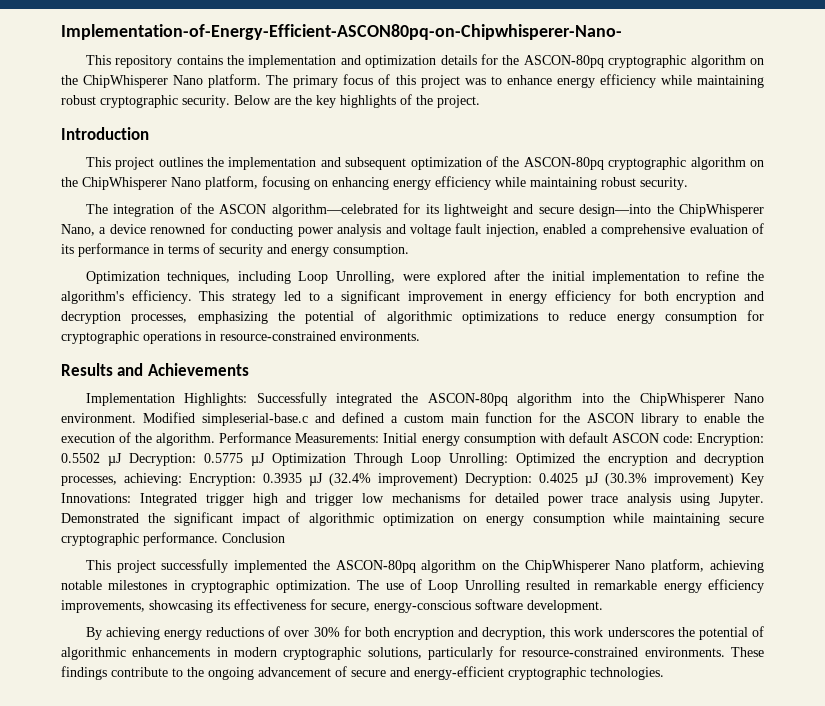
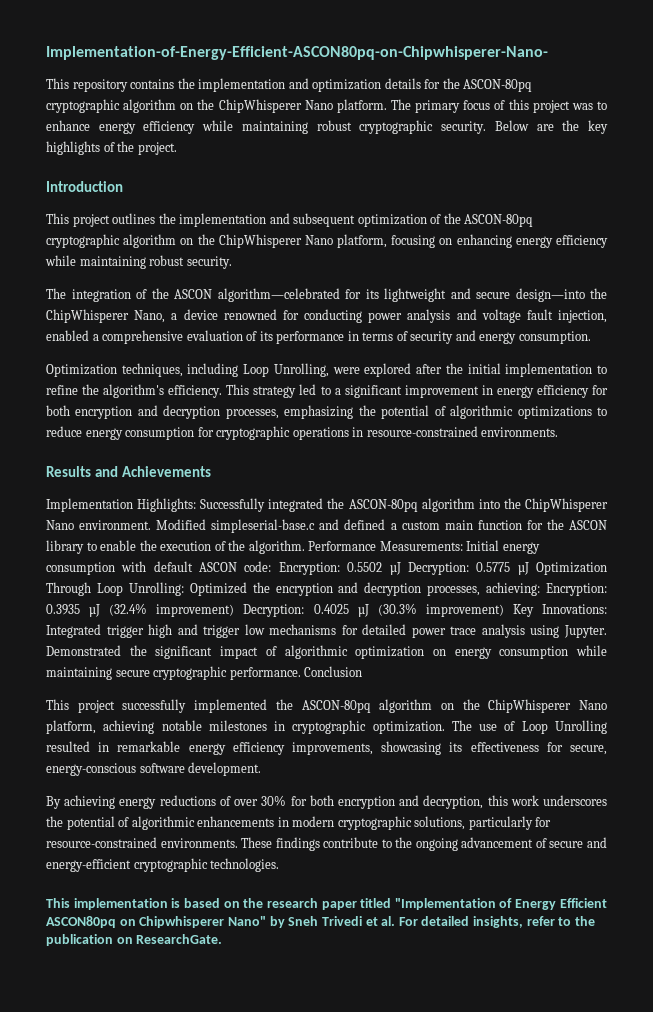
+ This implementation is based on the research paper titled "Implementation of Energy Efficient ASCON80pq on Chipwhisperer Nano" by Sneh Trivedi et al. For detailed insights, refer to the publication on ResearchGate.

